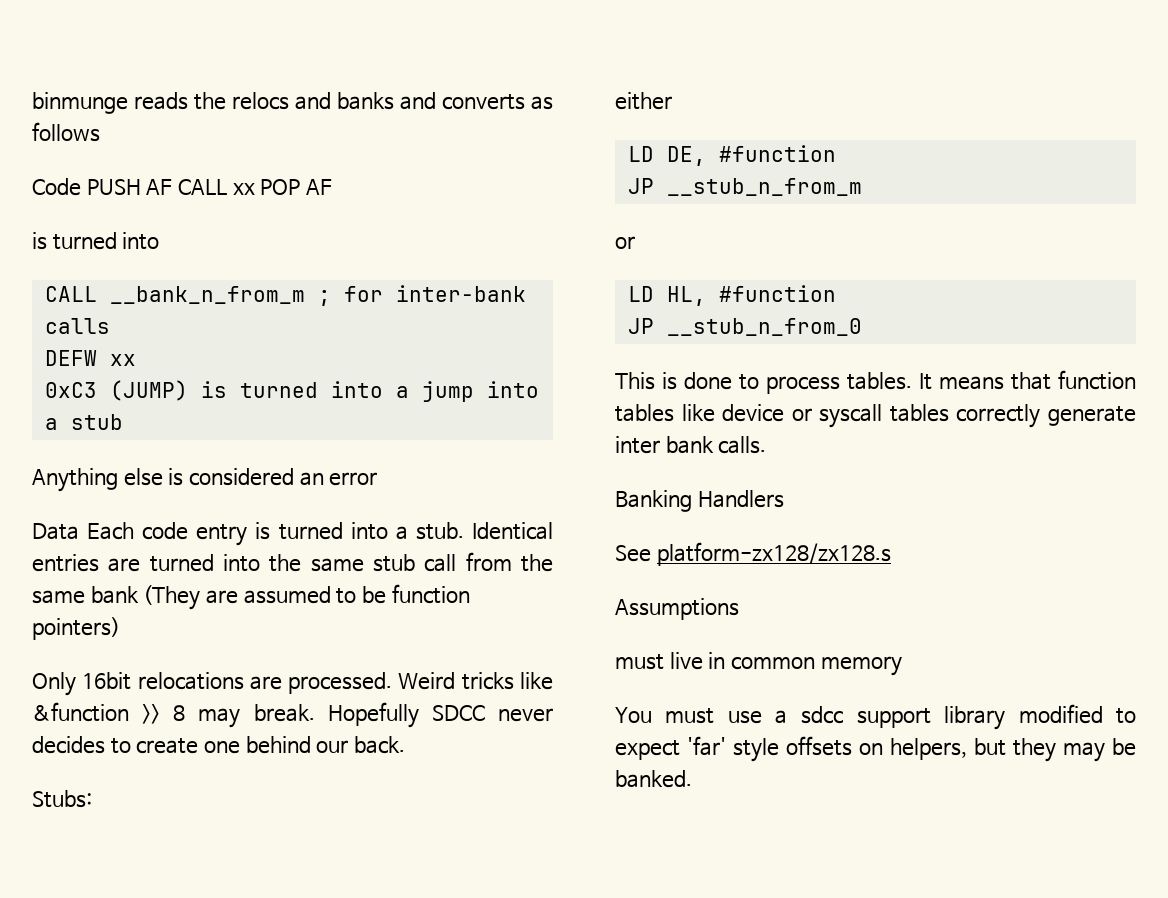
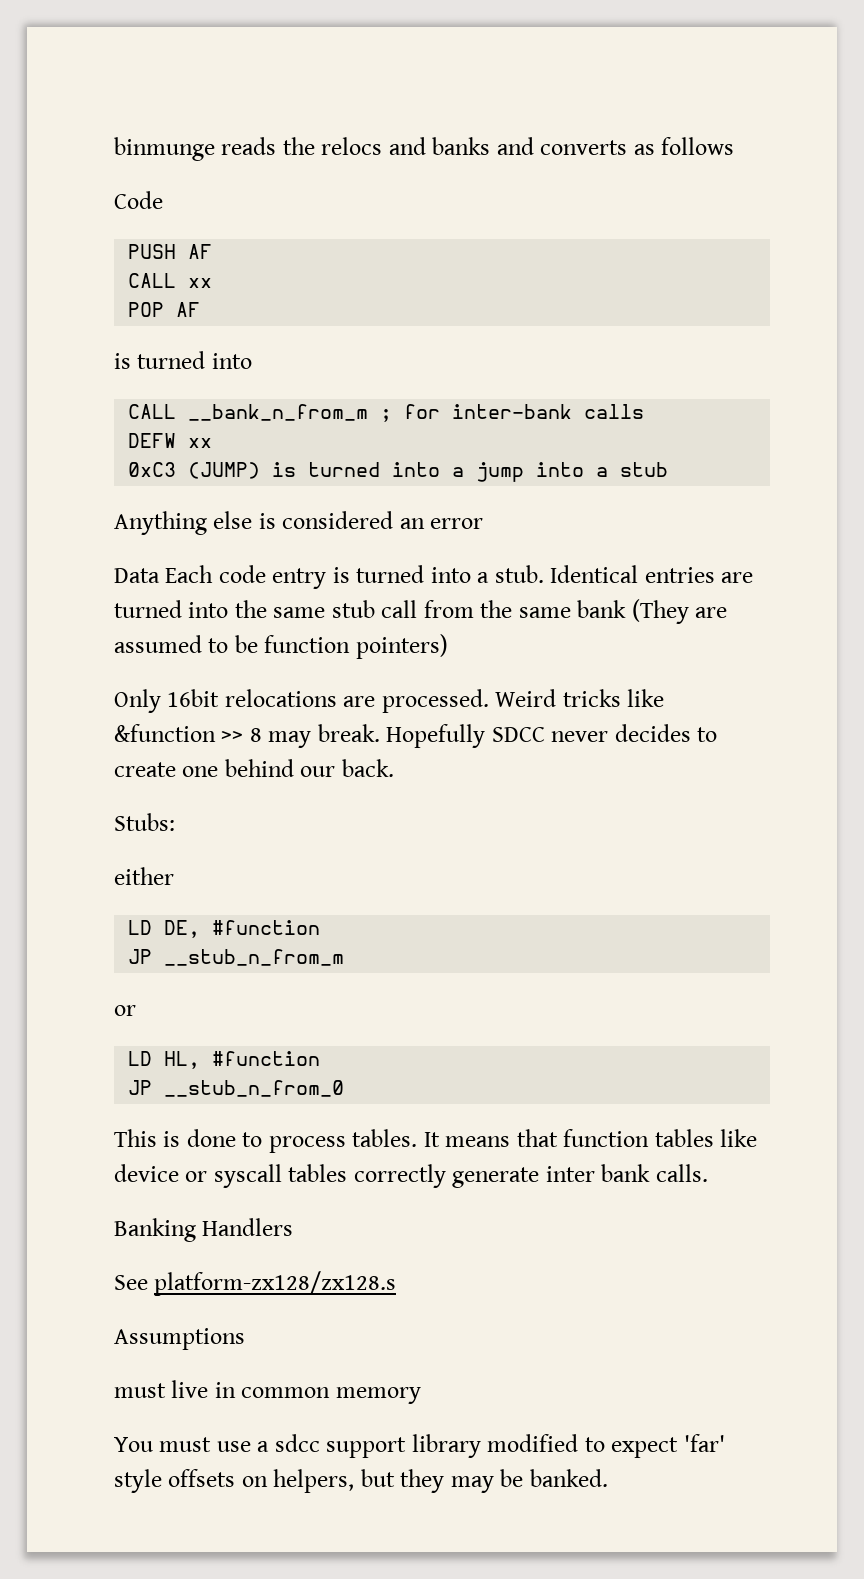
- Code PUSH AF CALL xx POP AF
+ Code
+ PUSH AF
+ CALL xx
+ POP AF

